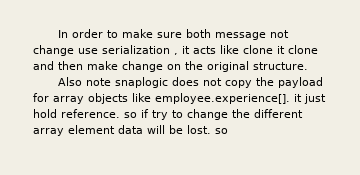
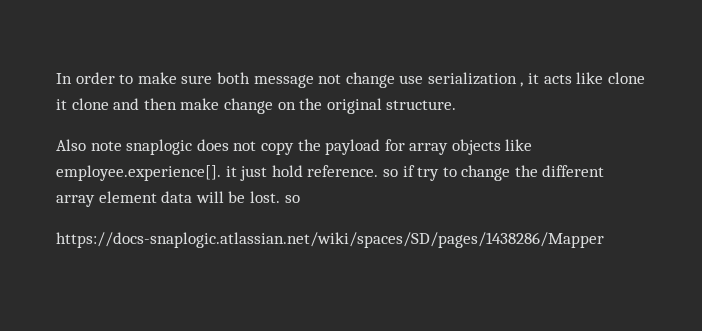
+ https://docs-snaplogic.atlassian.net/wiki/spaces/SD/pages/1438286/Mapper

